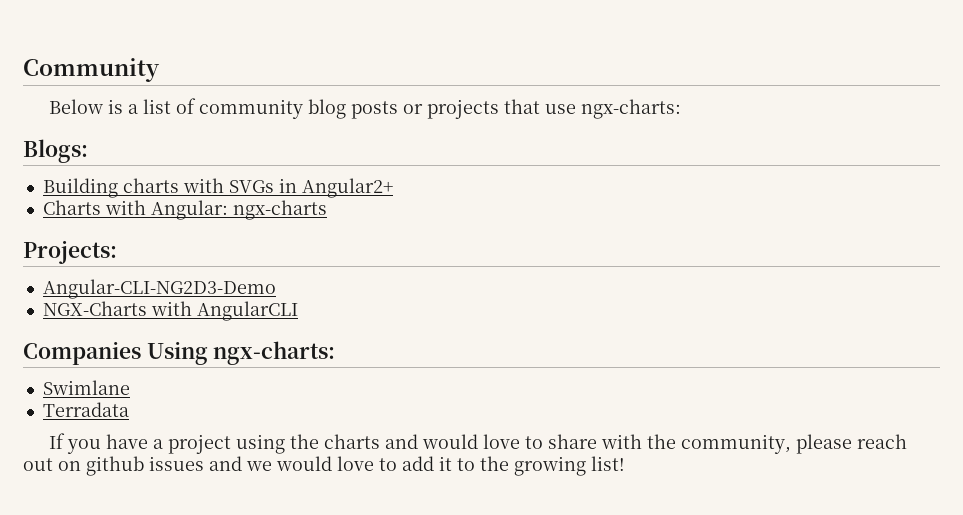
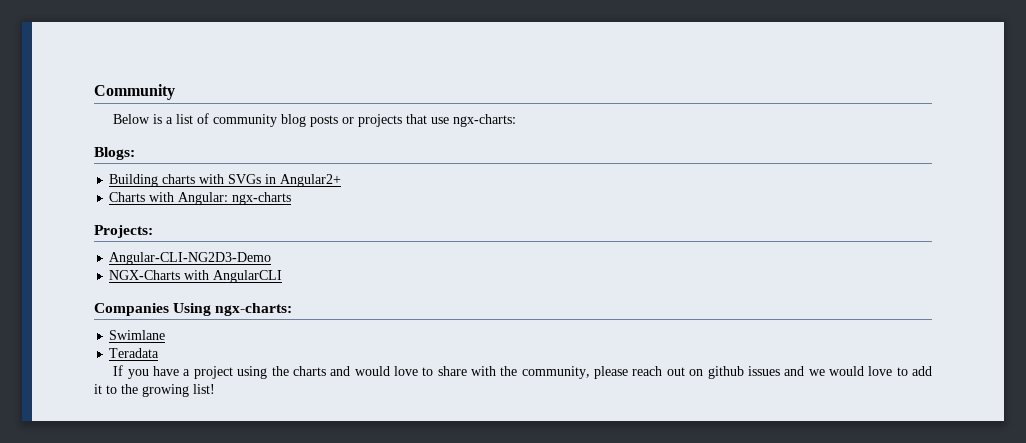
- Terradata
+ Teradata

